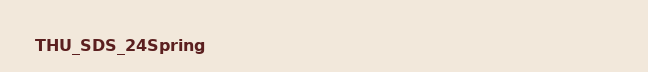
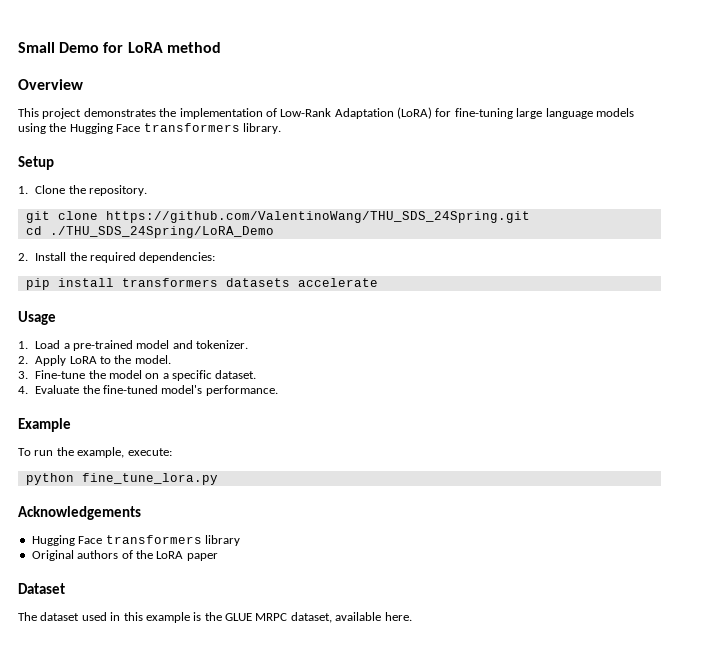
- THU_SDS_24Spring
+ Small Demo for LoRA method
+ Overview
+ This project demonstrates the implementation of Low-Rank Adaptation (LoRA) for fine-tuning large language models using the Hugging Face transformers library.
+ Setup
+ 1. Clone the repository.
+ git clone https://github.com/ValentinoWang/THU_SDS_24Spring.git
+ cd ./THU_SDS_24Spring/LoRA_Demo
+ 2. Install the required dependencies:
+ pip install transformers datasets accelerate
+ Usage
+ 1. Load a pre-trained model and tokenizer.
+ 2. Apply LoRA to the model.
+ 3. Fine-tune the model on a specific dataset.
+ 4. Evaluate the fine-tuned model's performance.
+ Example
+ To run the example, execute:
+ python fine_tune_lora.py
+ Acknowledgements
+ Hugging Face transformers library
+ Original authors of the LoRA paper
+ Dataset
+ The dataset used in this example is the GLUE MRPC dataset, available here.

